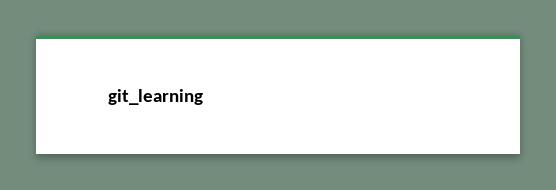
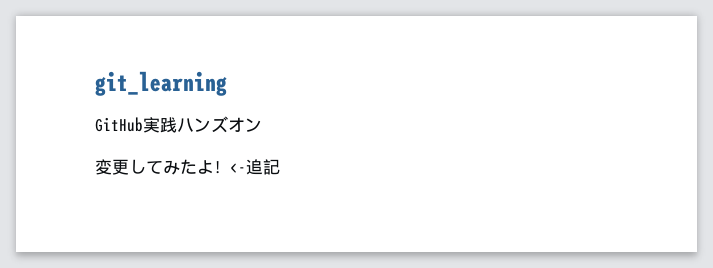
+ GitHub実践ハンズオン
+ 変更してみたよ! <-追記

